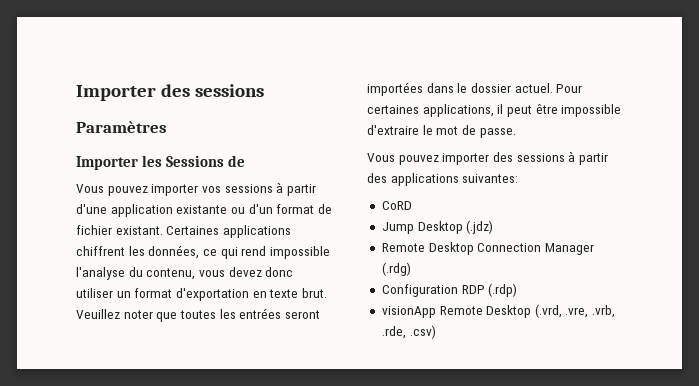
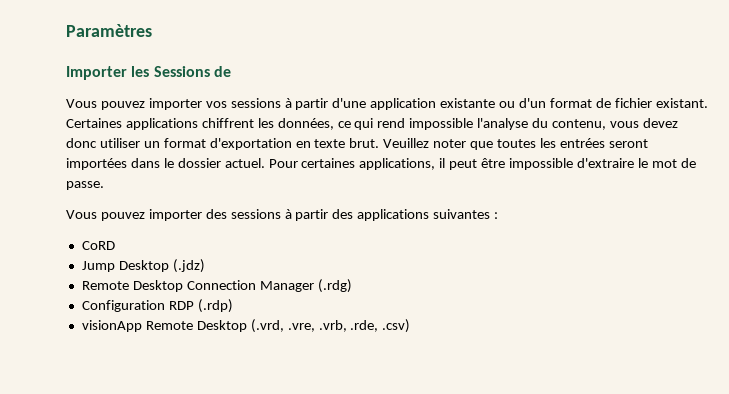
- Importer des sessions
- Vous pouvez importer des sessions à partir des applications suivantes:
+ Vous pouvez importer des sessions à partir des applications suivantes :

